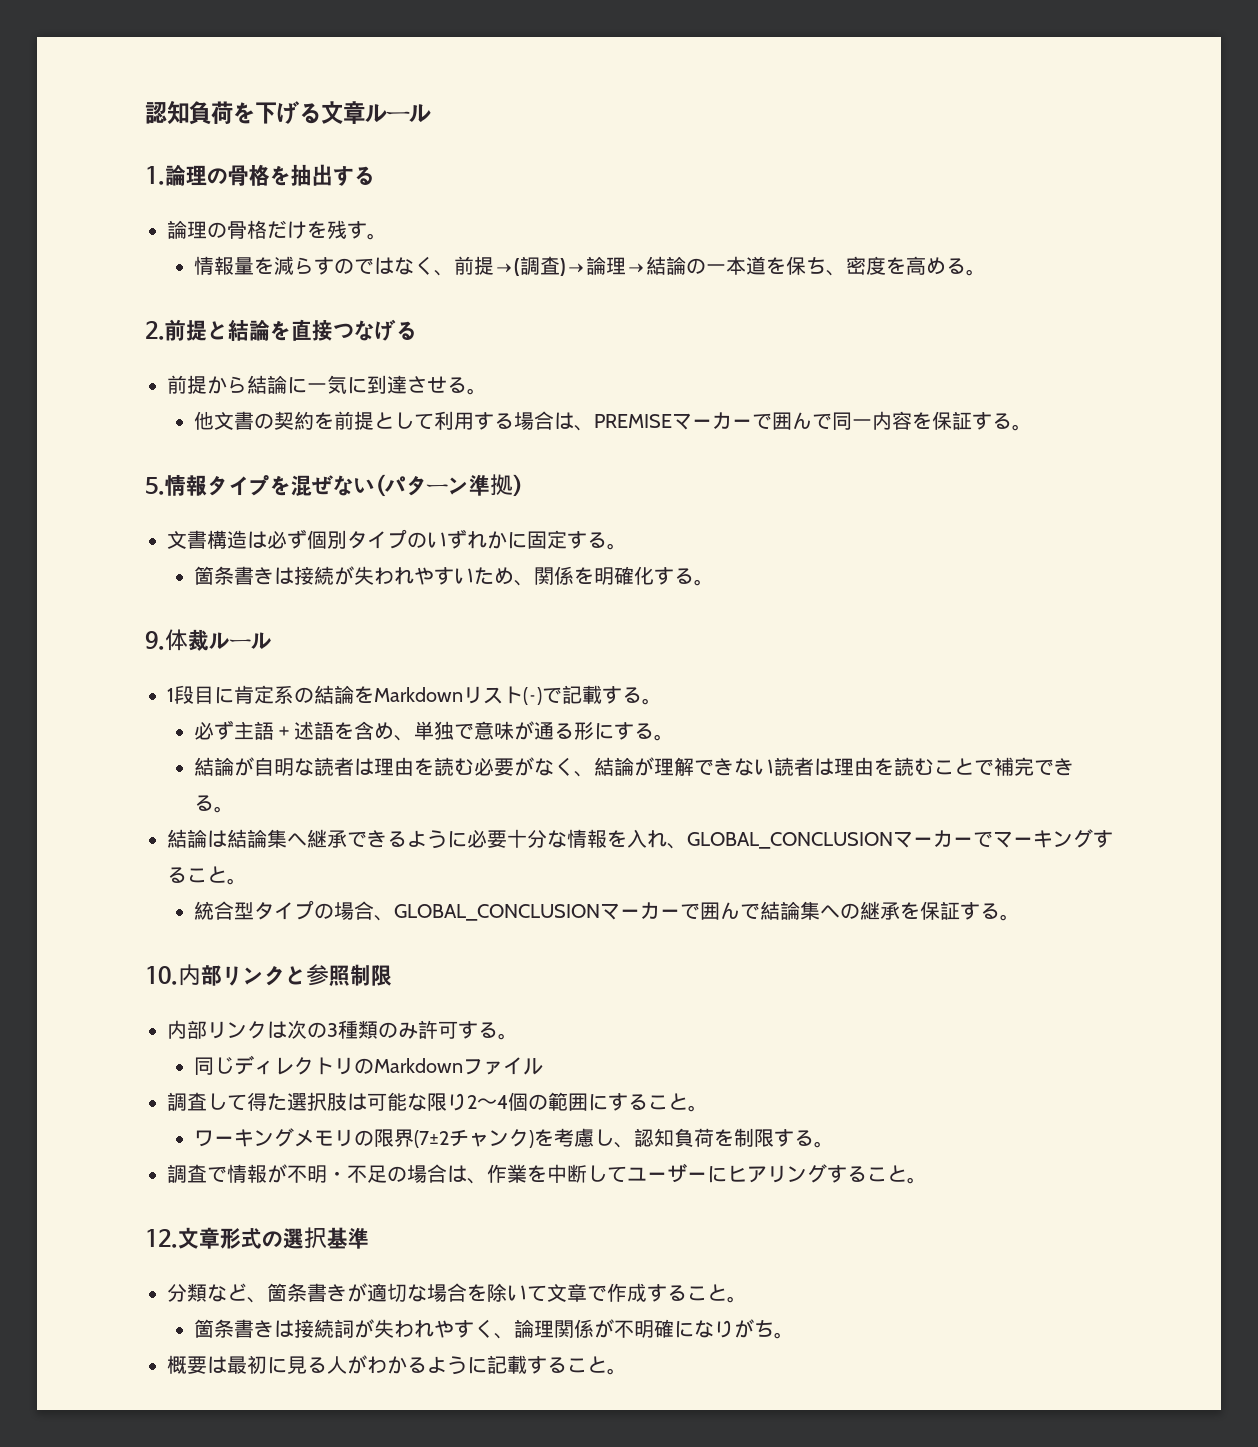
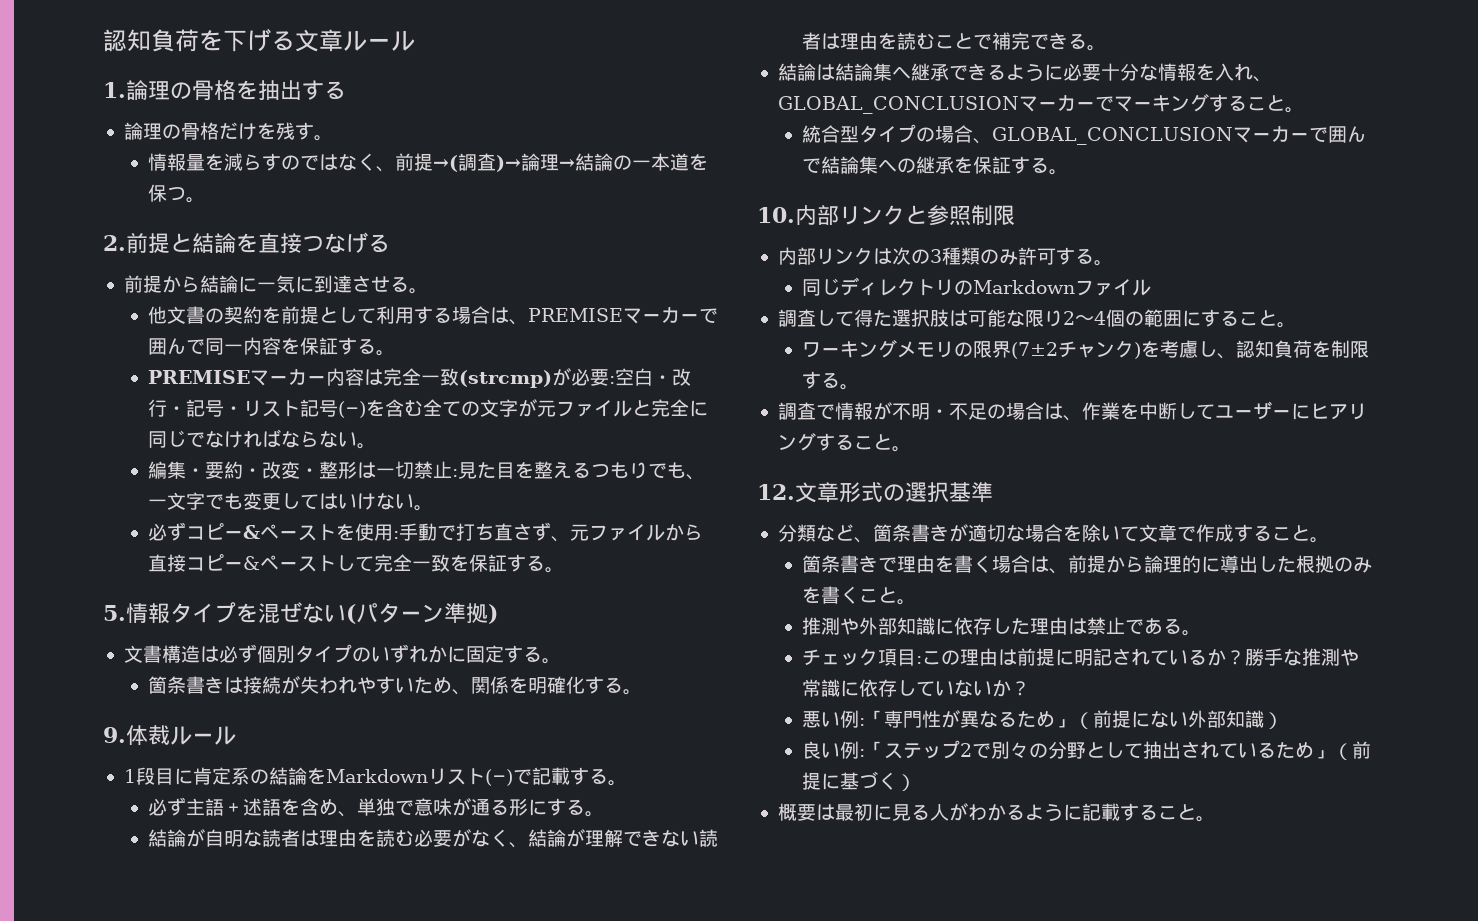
- 情報量を減らすのではなく、前提→(調査)→論理→結論の一本道を保ち、密度を高める。
+ 情報量を減らすのではなく、前提→(調査)→論理→結論の一本道を保つ。
+ PREMISEマーカー内容は完全一致(strcmp)が必要:空白・改行・記号・リスト記号(-)を含む全ての文字が元ファイルと完全に同じでなければならない。
+ 編集・要約・改変・整形は一切禁止:見た目を整えるつもりでも、一文字でも変更してはいけない。
+ 必ずコピー&ペーストを使用:手動で打ち直さず、元ファイルから直接コピー&ペーストして完全一致を保証する。
- 箇条書きは接続詞が失われやすく、論理関係が不明確になりがち。
+ 箇条書きで理由を書く場合は、前提から論理的に導出した根拠のみを書くこと。
+ 推測や外部知識に依存した理由は禁止である。
+ チェック項目:この理由は前提に明記されているか？勝手な推測や常識に依存していないか？
+ 悪い例:「専門性が異なるため」（前提にない外部知識）
+ 良い例:「ステップ2で別々の分野として抽出されているため」（前提に基づく）

